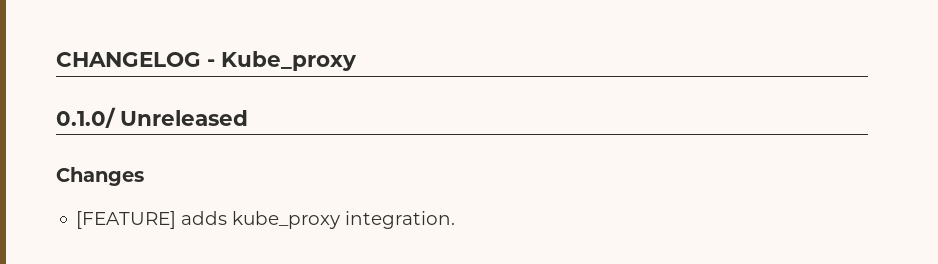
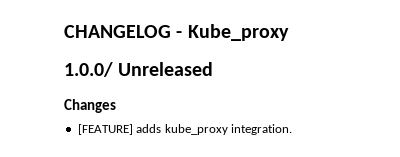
- 0.1.0/ Unreleased
+ 1.0.0/ Unreleased

